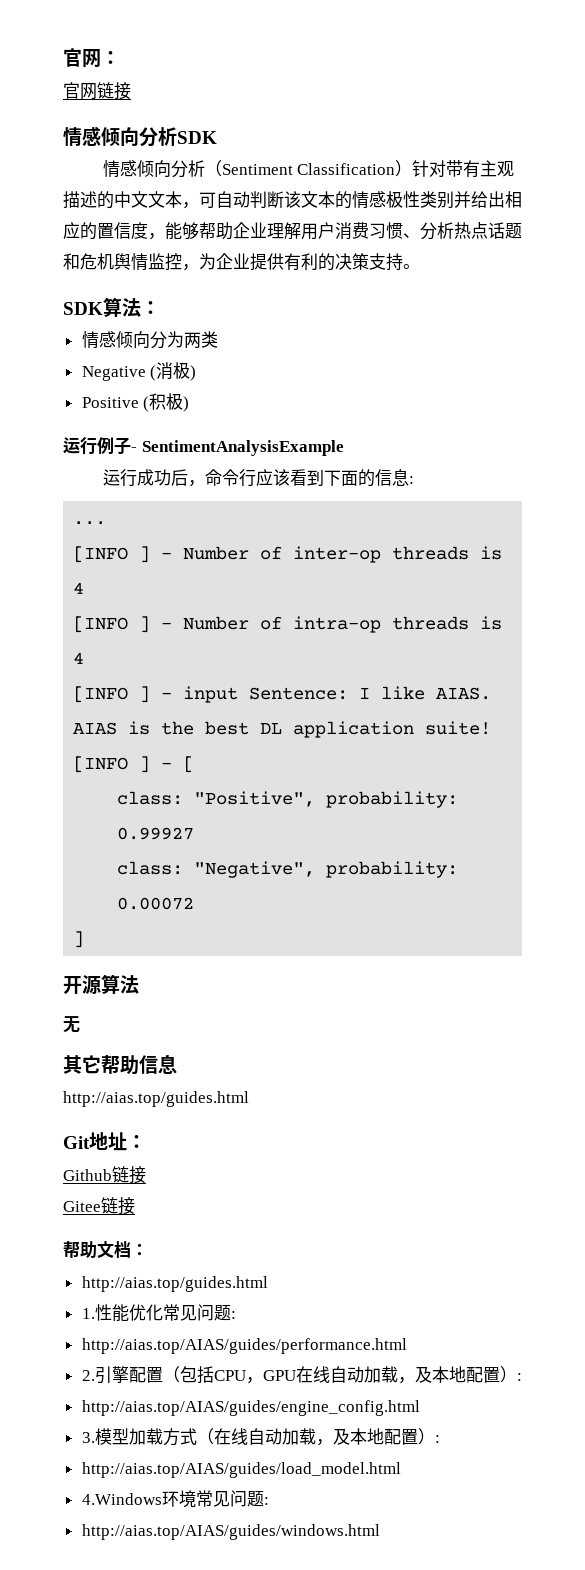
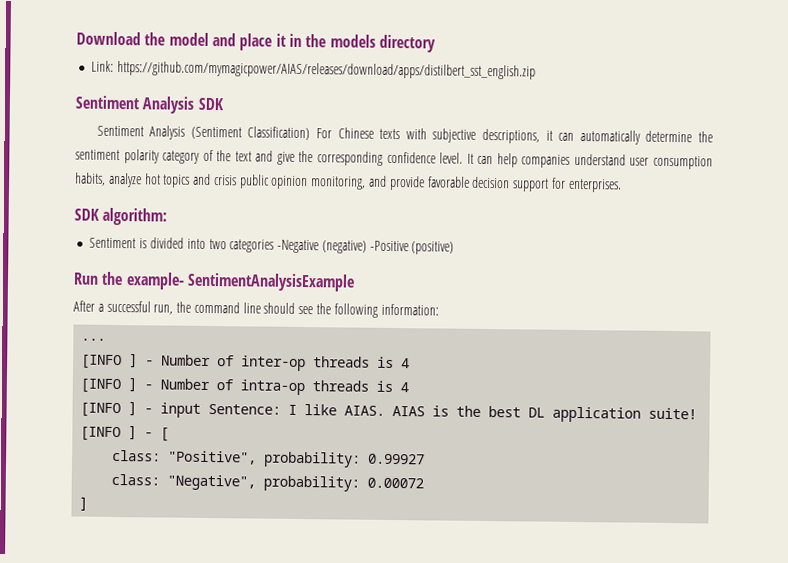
- 官网：
- 官网链接
- 情感倾向分析SDK
- 情感倾向分析（Sentiment Classification）针对带有主观描述的中文文本，可自动判断该文本的情感极性类别并给出相应的置信度，能够帮助企业理解用户消费习惯、分析热点话题和危机舆情监控，为企业提供有利的决策支持。
- SDK算法：
- 情感倾向分为两类
- Negative (消极)
- Positive (积极)
- 运行例子- SentimentAnalysisExample
- 运行成功后，命令行应该看到下面的信息:
+ Download the model and place it in the models directory
+ Link: https://github.com/mymagicpower/AIAS/releases/download/apps/distilbert_sst_english.zip
+ Sentiment Analysis SDK
+ Sentiment Analysis (Sentiment Classification) For Chinese texts with subjective descriptions, it can automatically determine the sentiment polarity category of the text and give the corresponding confidence level. It can help companies understand user consumption habits, analyze hot topics and crisis public opinion monitoring, and provide favorable decision support for enterprises.
+ SDK algorithm:
+ Sentiment is divided into two categories -Negative (negative) -Positive (positive)
+ Run the example- SentimentAnalysisExample
+ After a successful run, the command line should see the following information:
- 开源算法
- 无
- 其它帮助信息
- http://aias.top/guides.html
- Git地址：
- Github链接
- Gitee链接
- 帮助文档：
- http://aias.top/guides.html
- 1.性能优化常见问题:
- http://aias.top/AIAS/guides/performance.html
- 2.引擎配置（包括CPU，GPU在线自动加载，及本地配置）:
- http://aias.top/AIAS/guides/engine_config.html
- 3.模型加载方式（在线自动加载，及本地配置）:
- http://aias.top/AIAS/guides/load_model.html
- 4.Windows环境常见问题:
- http://aias.top/AIAS/guides/windows.html

